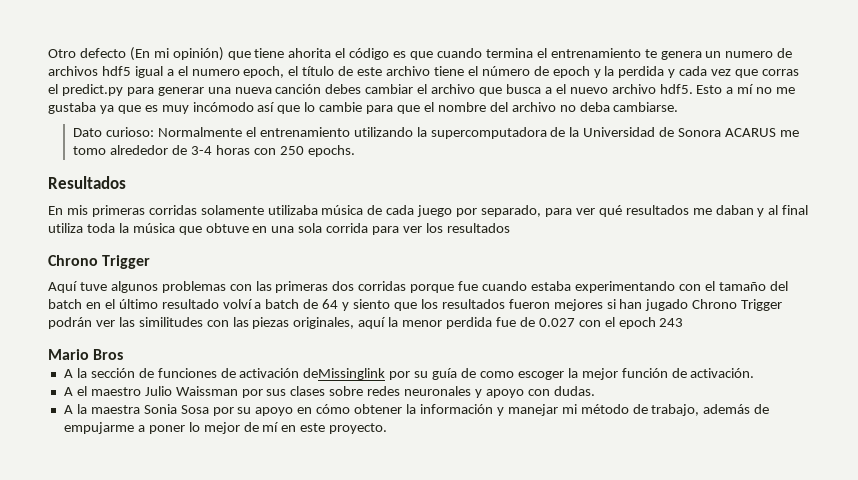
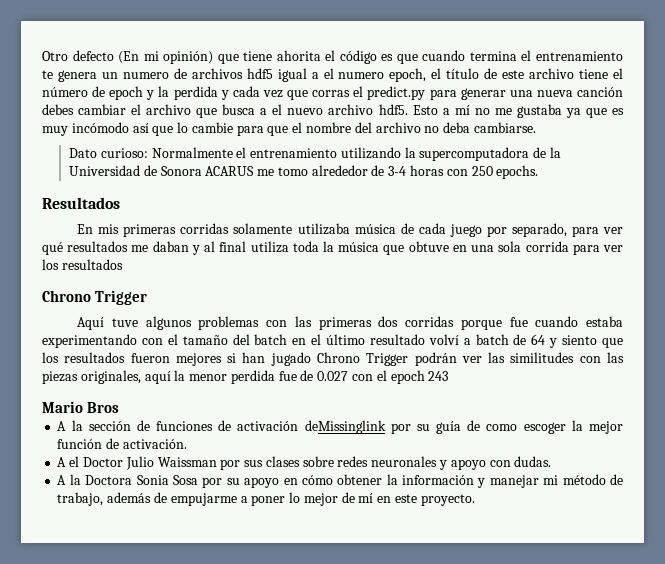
- A el maestro Julio Waissman por sus clases sobre redes neuronales y apoyo con dudas.
+ A el Doctor Julio Waissman por sus clases sobre redes neuronales y apoyo con dudas.
- A la maestra Sonia Sosa por su apoyo en cómo obtener la información y manejar mi método de trabajo, además de empujarme a poner lo mejor de mí en este proyecto.
+ A la Doctora Sonia Sosa por su apoyo en cómo obtener la información y manejar mi método de trabajo, además de empujarme a poner lo mejor de mí en este proyecto.

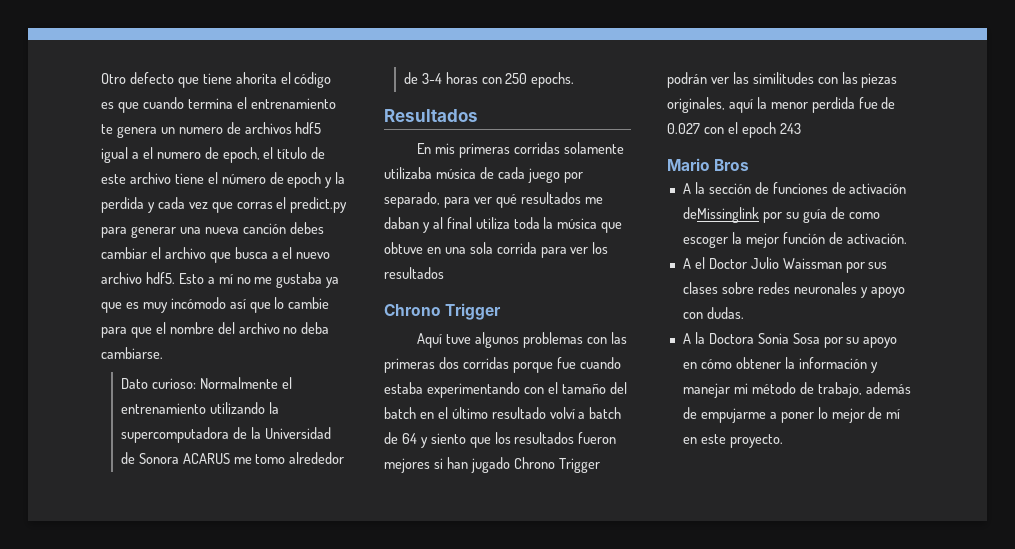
- Otro defecto (En mi opinión) que tiene ahorita el código es que cuando termina el entrenamiento te genera un numero de archivos hdf5 igual a el numero epoch, el título de este archivo tiene el número de epoch y la perdida y cada vez que corras el predict.py para generar una nueva canción debes cambiar el archivo que busca a el nuevo archivo hdf5.
+ Otro defecto que tiene ahorita el código es que cuando termina el entrenamiento te genera un numero de archivos hdf5 igual a el numero de epoch, el título de este archivo tiene el número de epoch y la perdida y cada vez que corras el predict.py para generar una nueva canción debes cambiar el archivo que busca a el nuevo archivo hdf5.

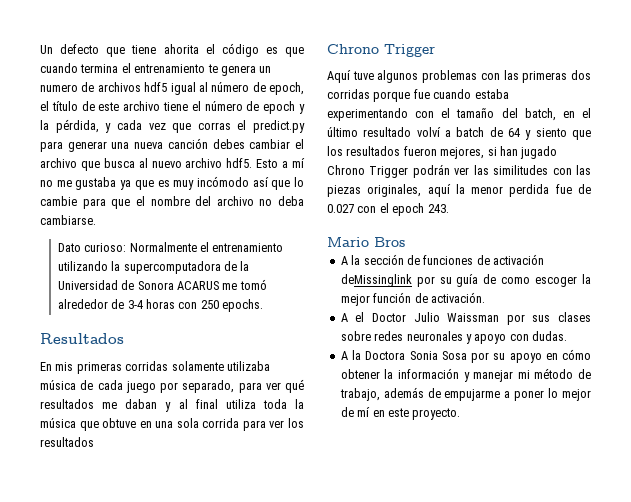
- Otro defecto que tiene ahorita el código es que cuando termina el entrenamiento te genera un numero de archivos hdf5 igual a el numero de epoch, el título de este archivo tiene el número de epoch y la perdida y cada vez que corras el predict.py para generar una nueva canción debes cambiar el archivo que busca a el nuevo archivo hdf5.
+ Un defecto que tiene ahorita el código es que cuando termina el entrenamiento te genera un numero de archivos hdf5 igual al número de epoch, el título de este archivo tiene el número de epoch y la pérdida, y cada vez que corras el predict.py para generar una nueva canción debes cambiar el archivo que busca al nuevo archivo hdf5.
- Dato curioso: Normalmente el entrenamiento utilizando la supercomputadora de la Universidad de Sonora ACARUS me tomo alrededor de 3-4 horas con 250 epochs.
+ Dato curioso: Normalmente el entrenamiento utilizando la supercomputadora de la Universidad de Sonora ACARUS me tomó alrededor de 3-4 horas con 250 epochs.
- Aquí tuve algunos problemas con las primeras dos corridas porque fue cuando estaba experimentando con el tamaño del batch en el último resultado volví a batch de 64 y siento que los resultados fueron mejores si han jugado Chrono Trigger podrán ver las similitudes con las piezas originales, aquí la menor perdida fue de 0.027 con el epoch 243
+ Aquí tuve algunos problemas con las primeras dos corridas porque fue cuando estaba experimentando con el tamaño del batch, en el último resultado volví a batch de 64 y siento que los resultados fueron mejores, si han jugado Chrono Trigger podrán ver las similitudes con las piezas originales, aquí la menor perdida fue de 0.027 con el epoch 243.

